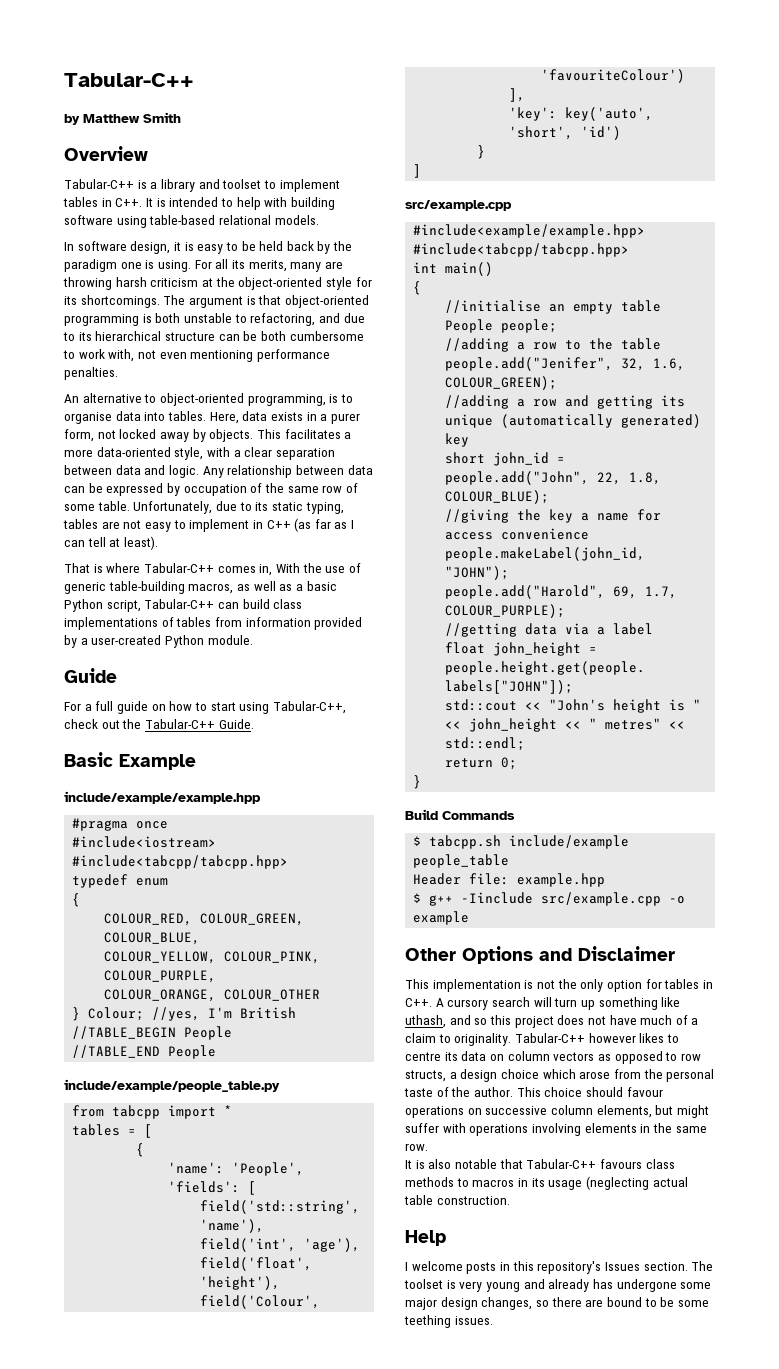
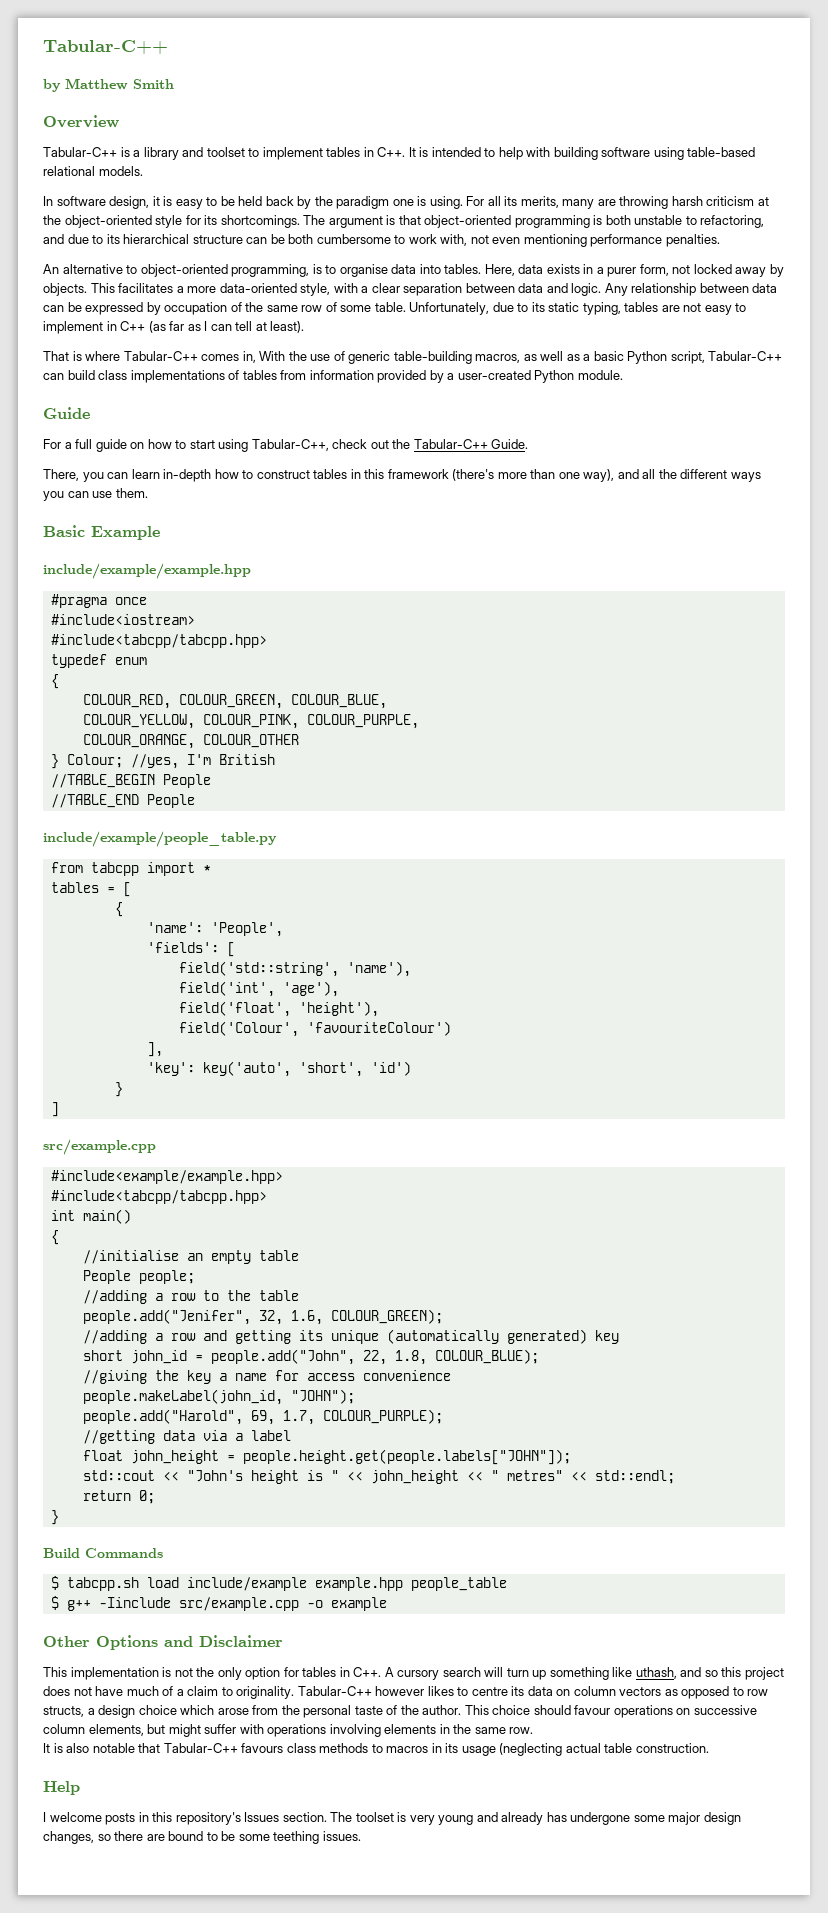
+ There, you can learn in-depth how to construct tables in this framework (there's more than one way), and all the different ways you can use them.
- $ tabcpp.sh include/example people_table
- Header file: example.hpp
+ $ tabcpp.sh load include/example example.hpp people_table

